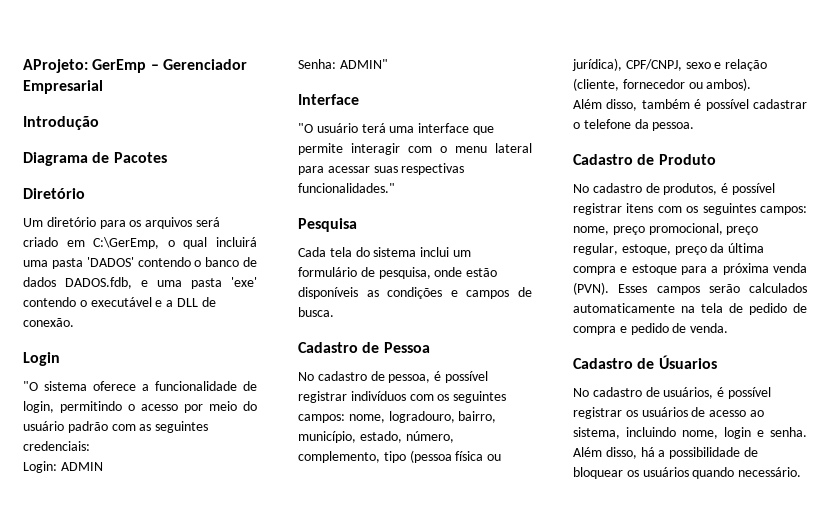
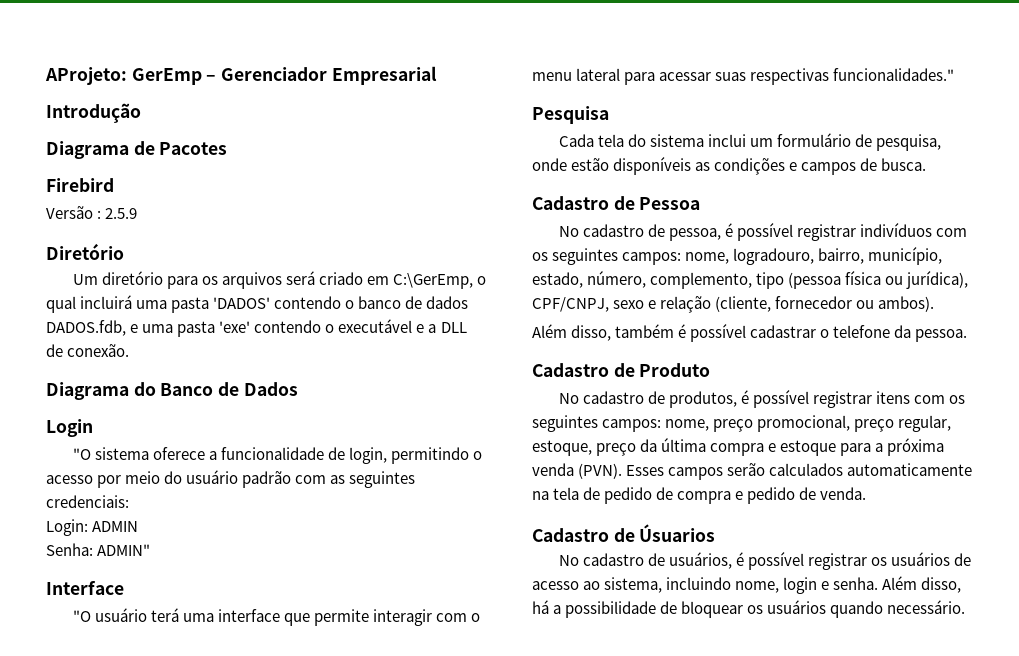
+ Firebird
+ Versão : 2.5.9
+ Diagrama do Banco de Dados

